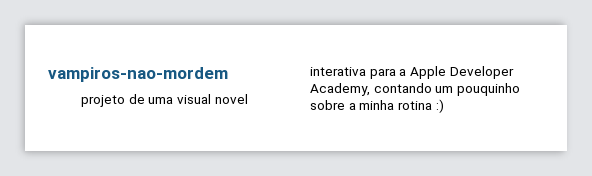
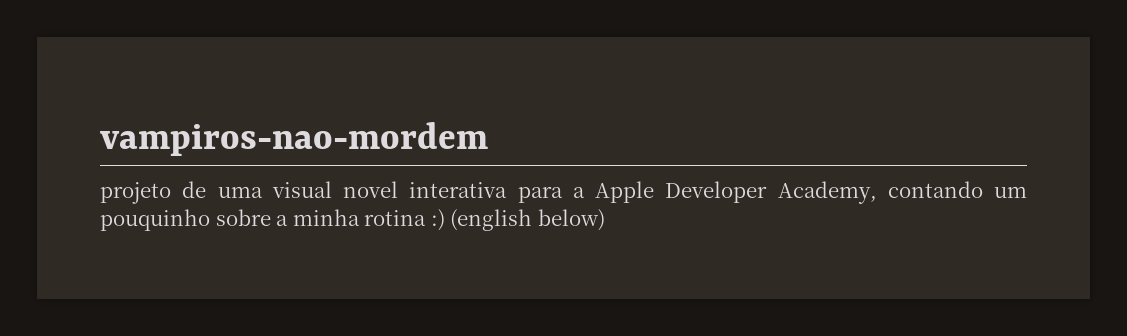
- projeto de uma visual novel interativa para a Apple Developer Academy, contando um pouquinho sobre a minha rotina :)
+ projeto de uma visual novel interativa para a Apple Developer Academy, contando um pouquinho sobre a minha rotina :) (english below)

